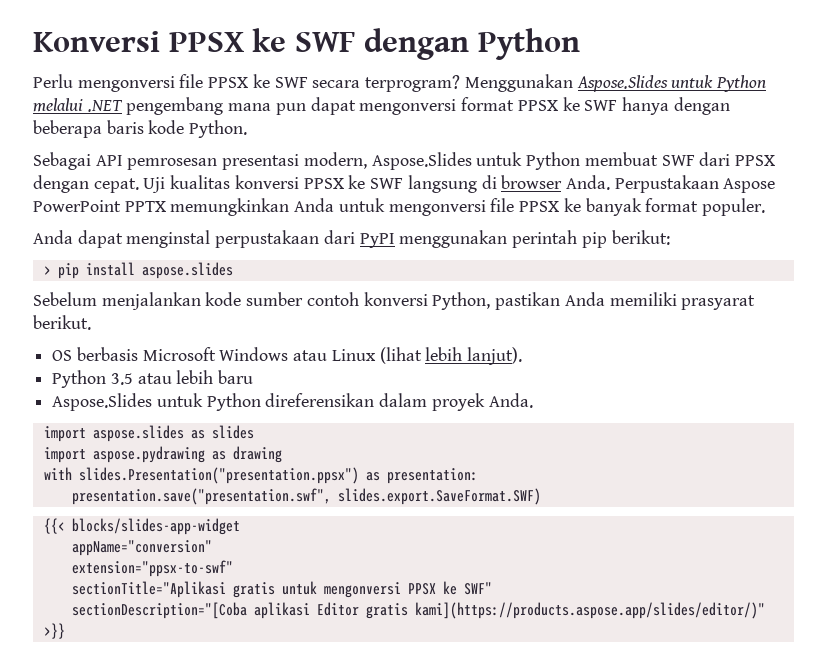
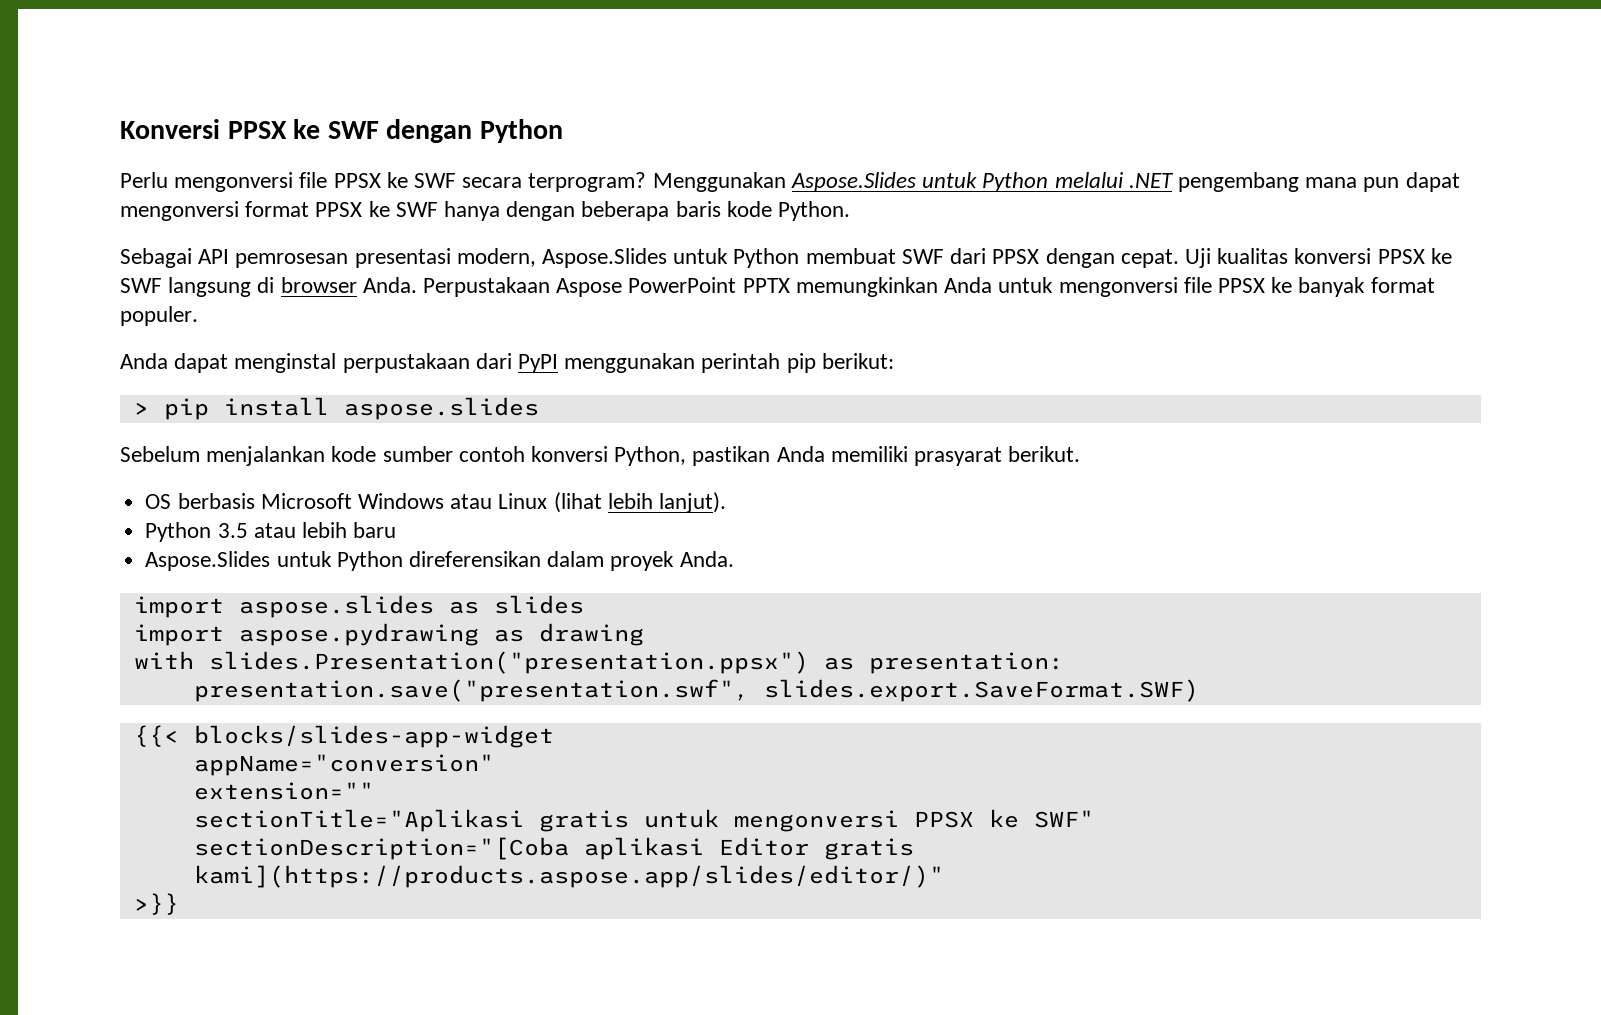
- extension="ppsx-to-swf"
+ extension=""

